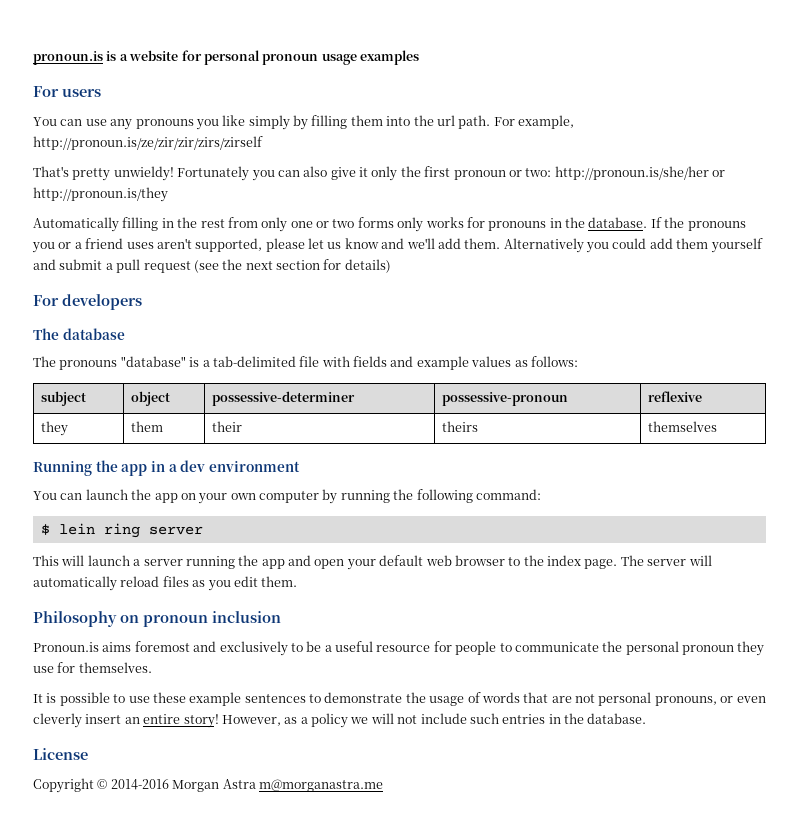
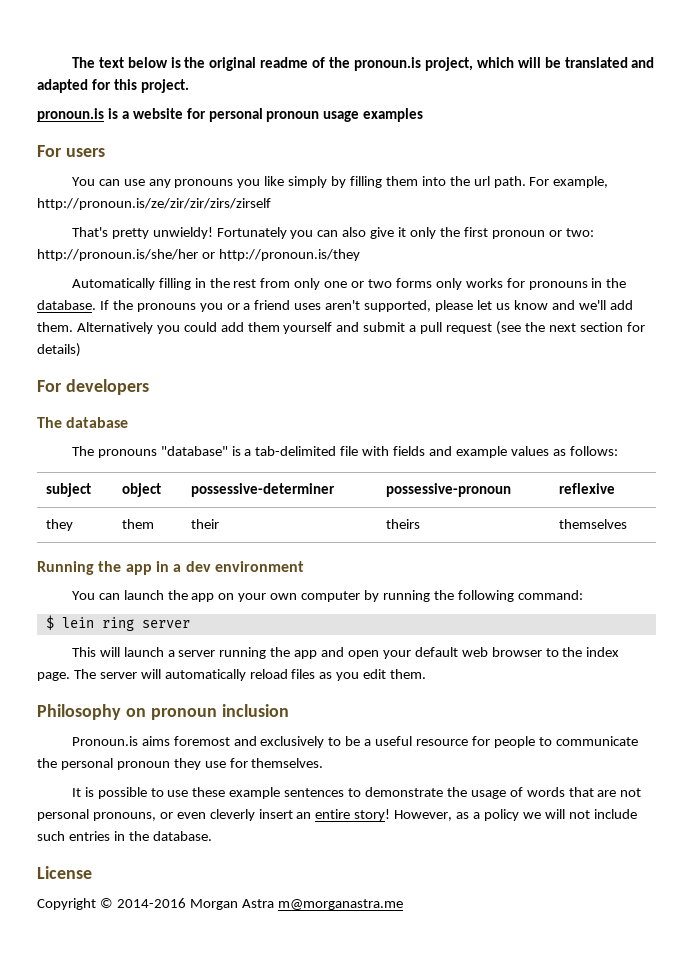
+ The text below is the original readme of the pronoun.is project, which will be translated and adapted for this project.

